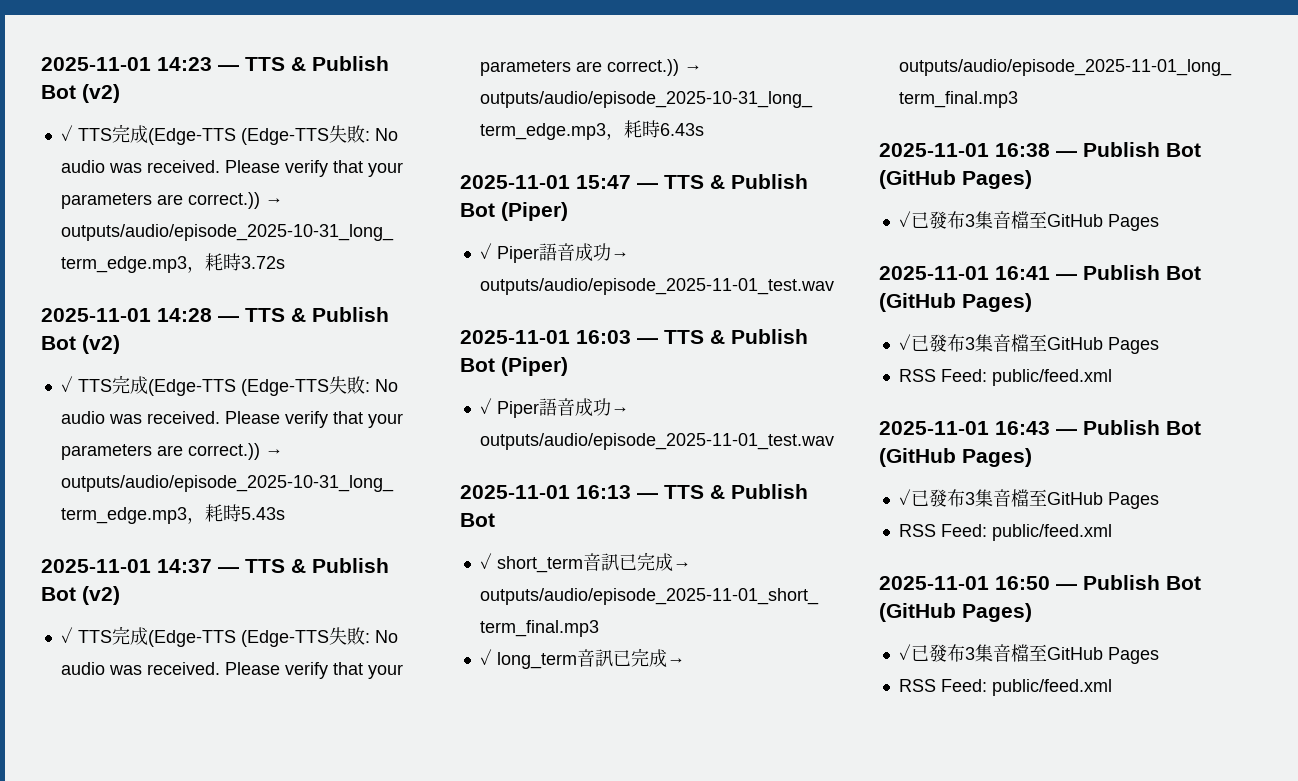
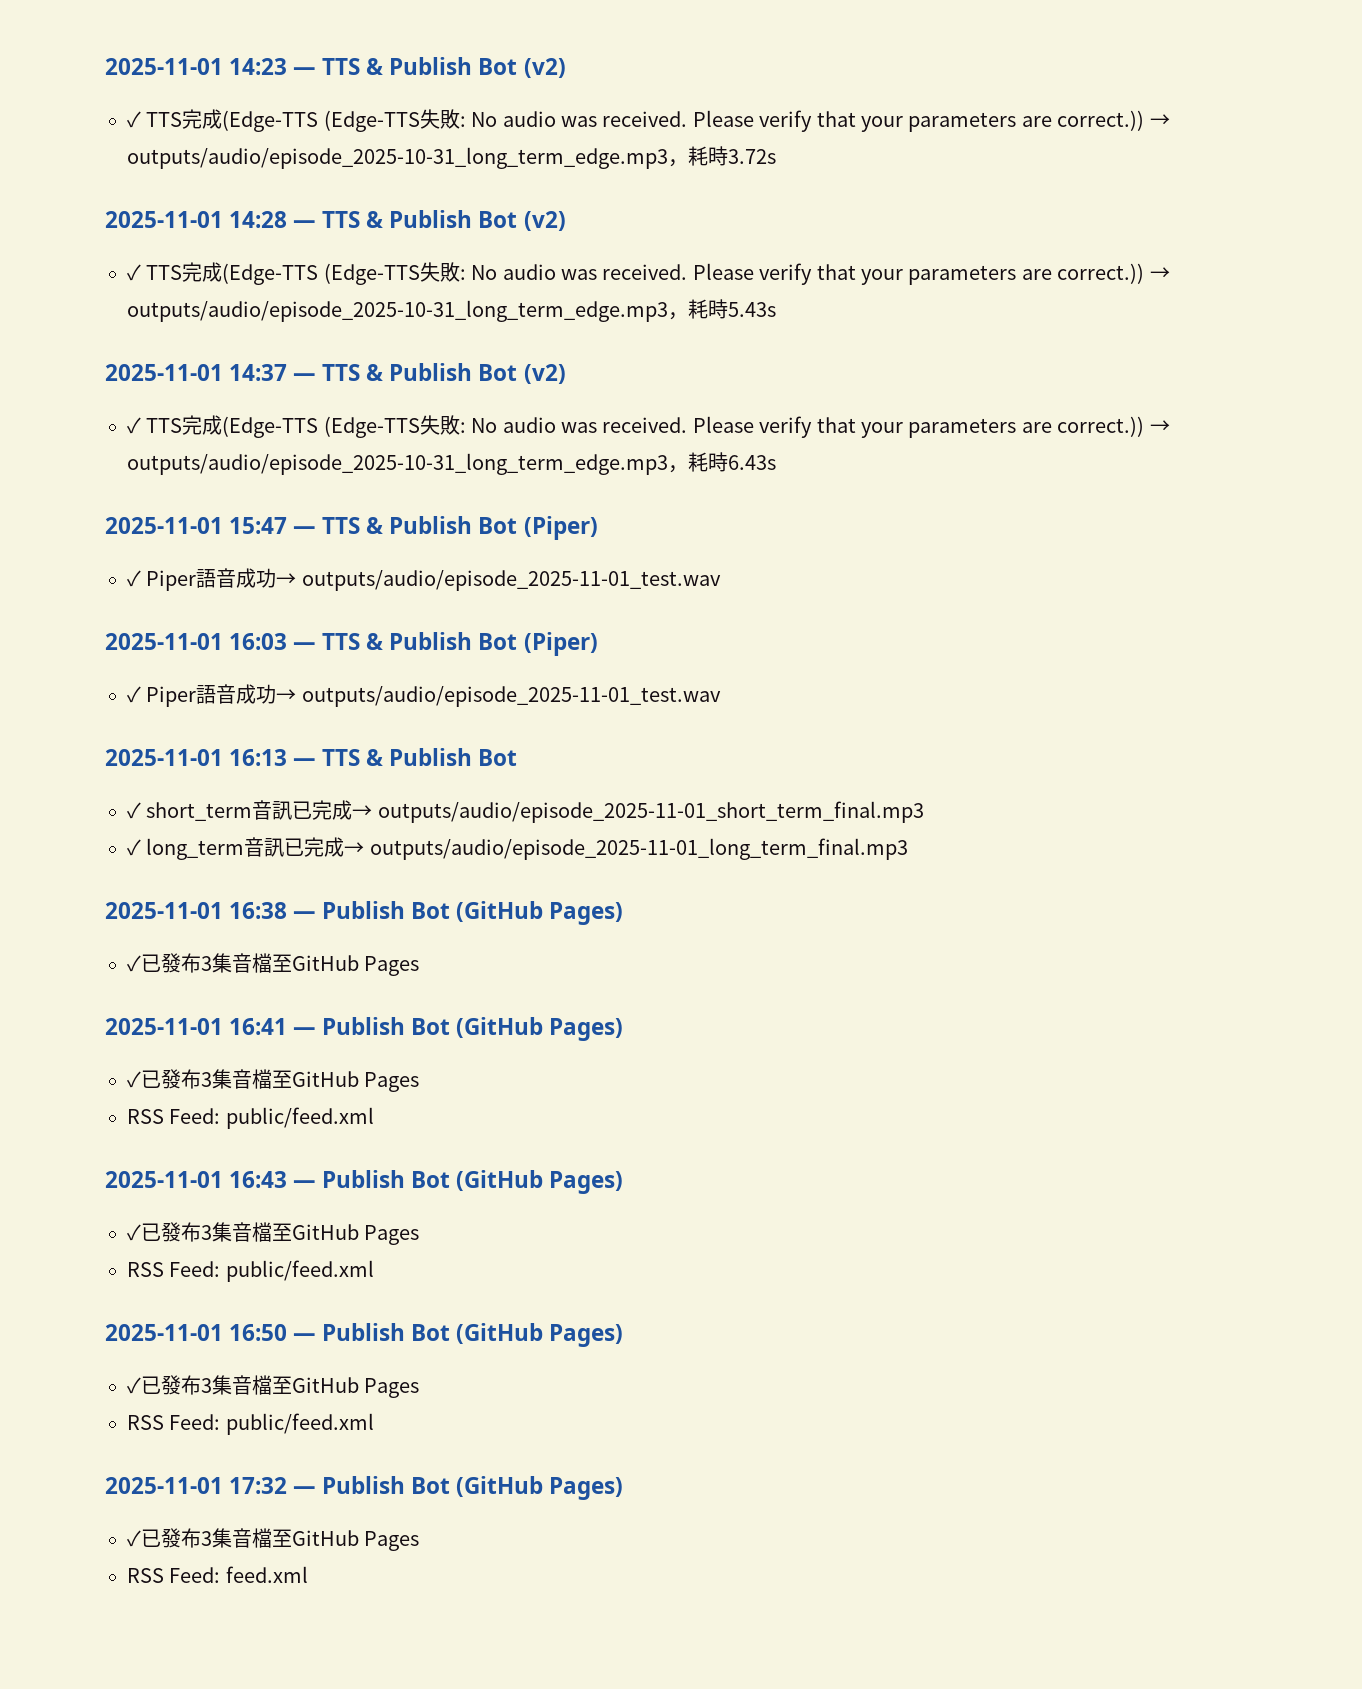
+ 2025-11-01 17:32 — Publish Bot (GitHub Pages)
+ ✓已發布3集音檔至GitHub Pages
+ RSS Feed: feed.xml

